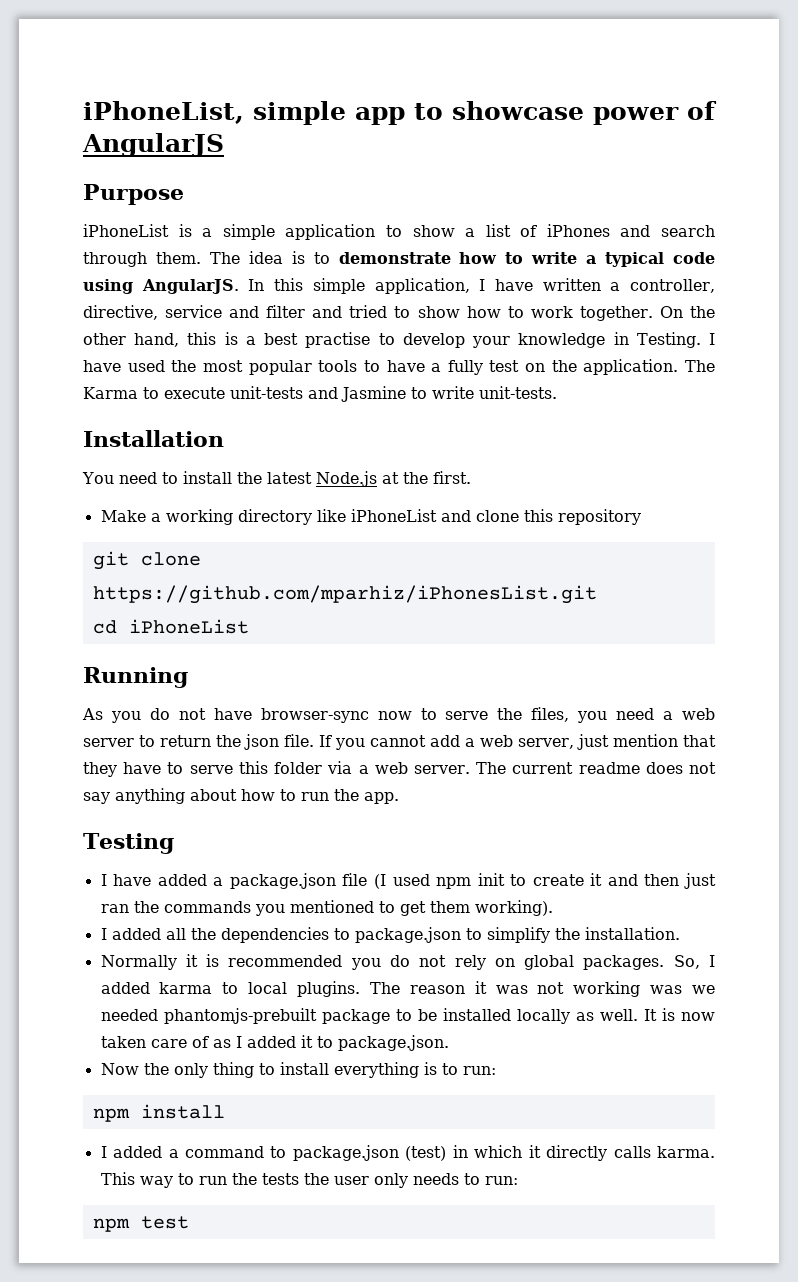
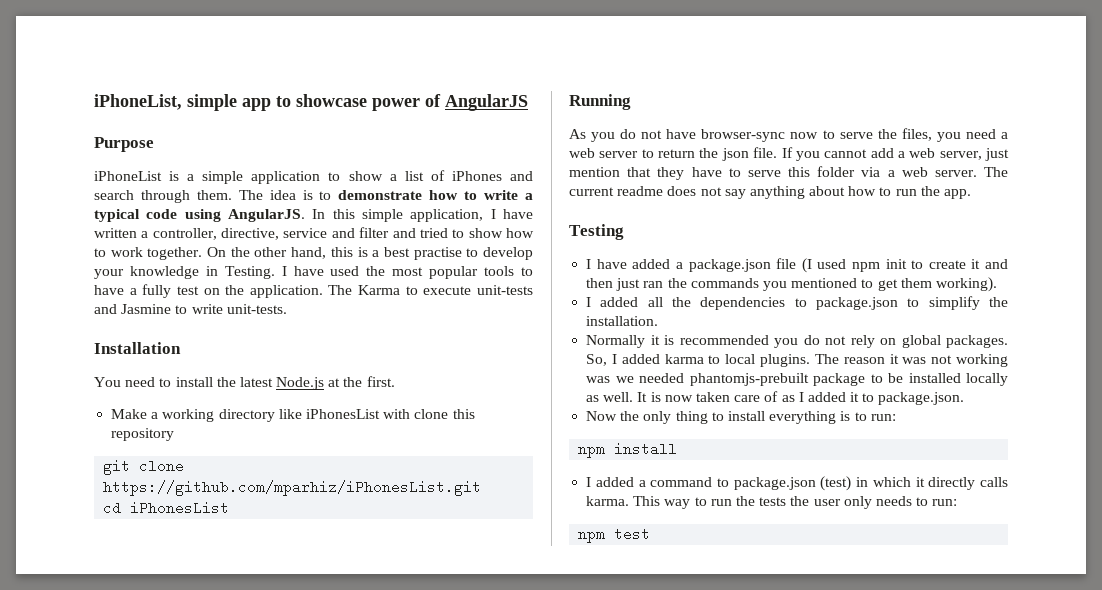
- Make a working directory like iPhoneList and clone this repository
+ Make a working directory like iPhonesList with clone this repository
- cd iPhoneList
+ cd iPhonesList

